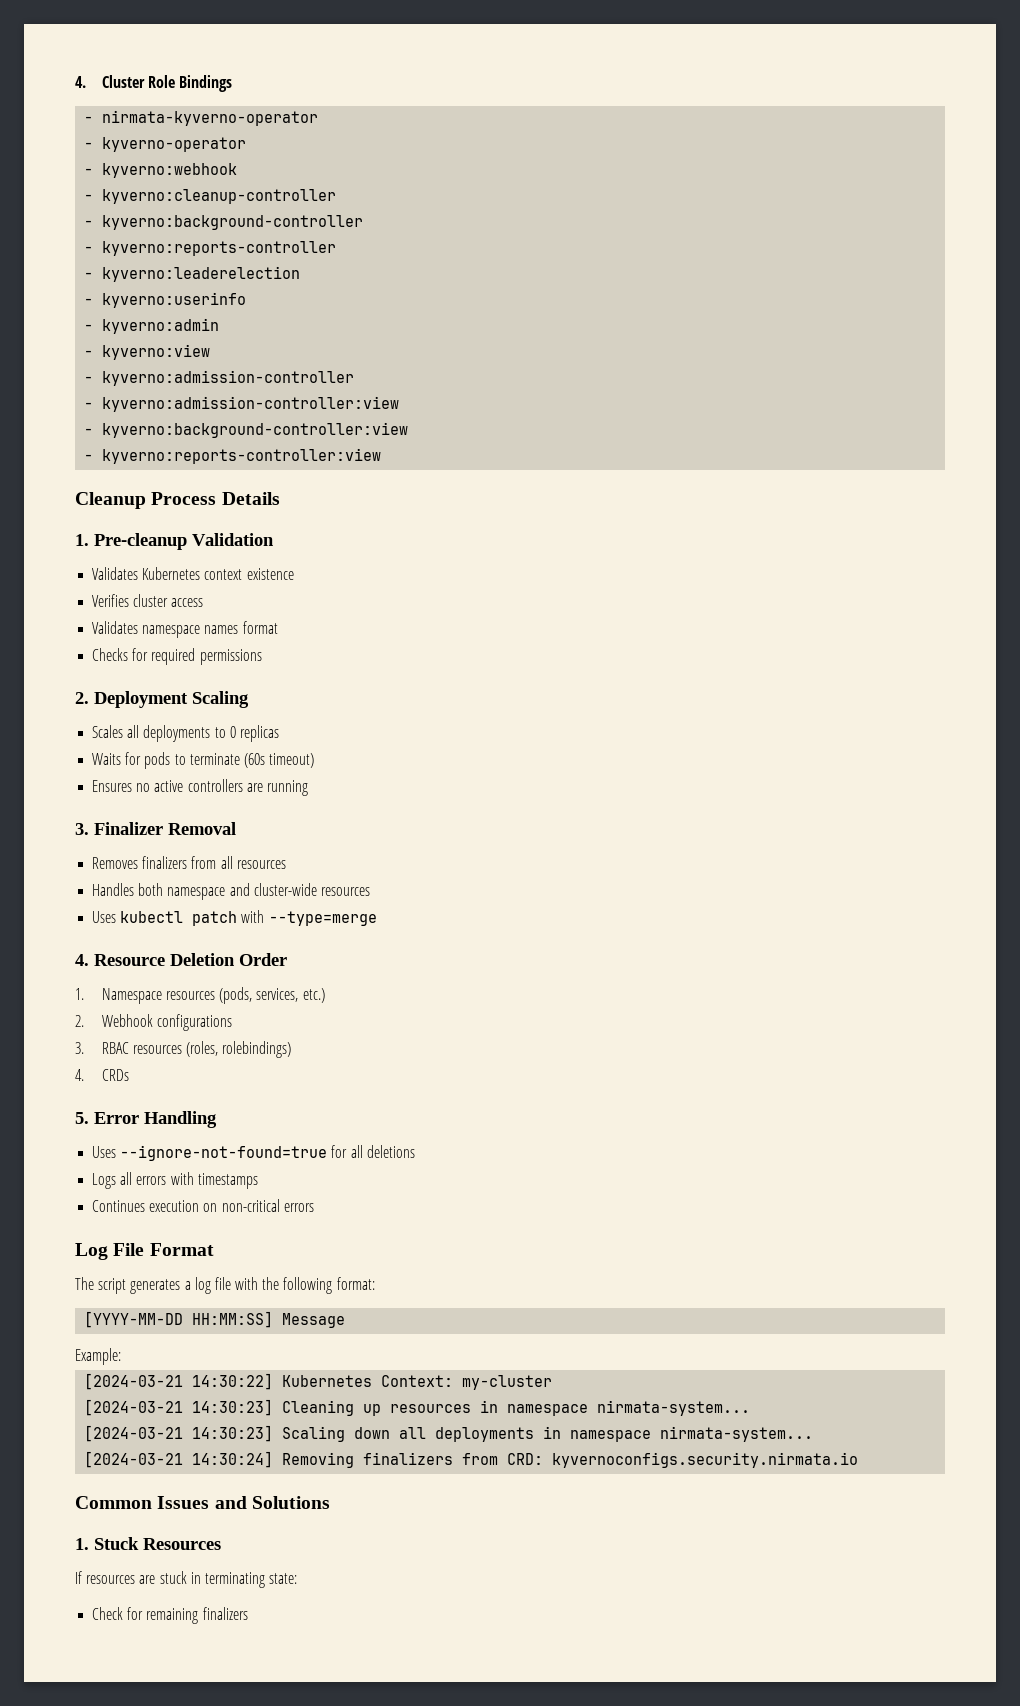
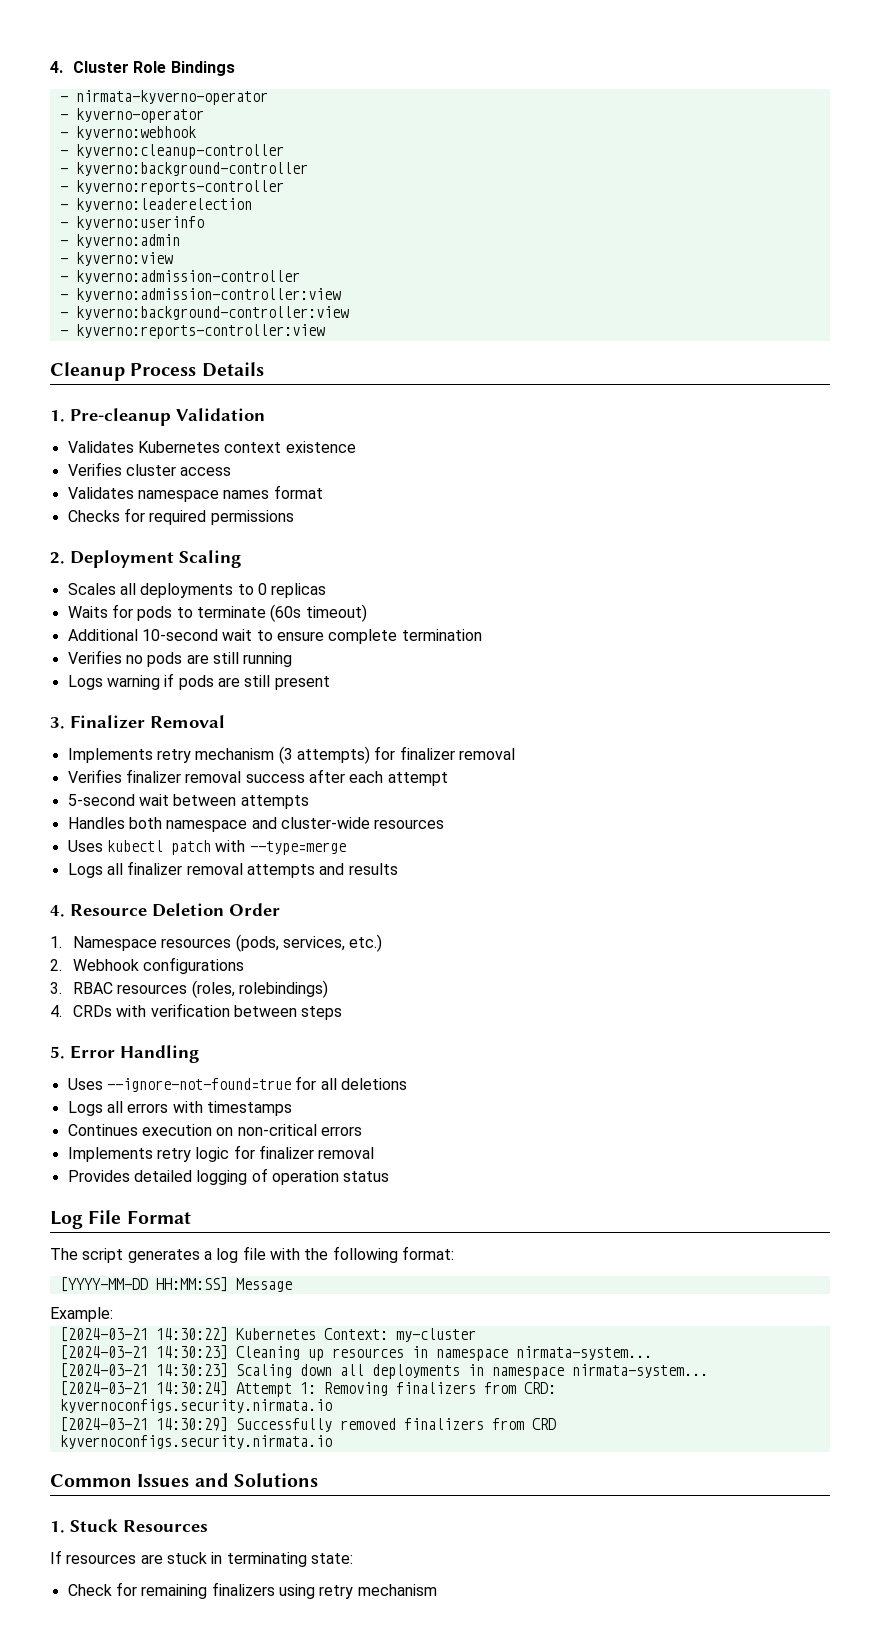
- Ensures no active controllers are running
+ Additional 10-second wait to ensure complete termination
+ Verifies no pods are still running
+ Logs warning if pods are still present
  3. Finalizer Removal
- Removes finalizers from all resources
+ Implements retry mechanism (3 attempts) for finalizer removal
+ Verifies finalizer removal success after each attempt
+ 5-second wait between attempts
+ Logs all finalizer removal attempts and results
- 4. CRDs
+ 4. CRDs with verification between steps
+ Implements retry logic for finalizer removal
+ Provides detailed logging of operation status
- [2024-03-21 14:30:24] Removing finalizers from CRD: kyvernoconfigs.security.nirmata.io
+ [2024-03-21 14:30:24] Attempt 1: Removing finalizers from CRD: kyvernoconfigs.security.nirmata.io
+ [2024-03-21 14:30:29] Successfully removed finalizers from CRD kyvernoconfigs.security.nirmata.io
- Check for remaining finalizers
+ Check for remaining finalizers using retry mechanism

